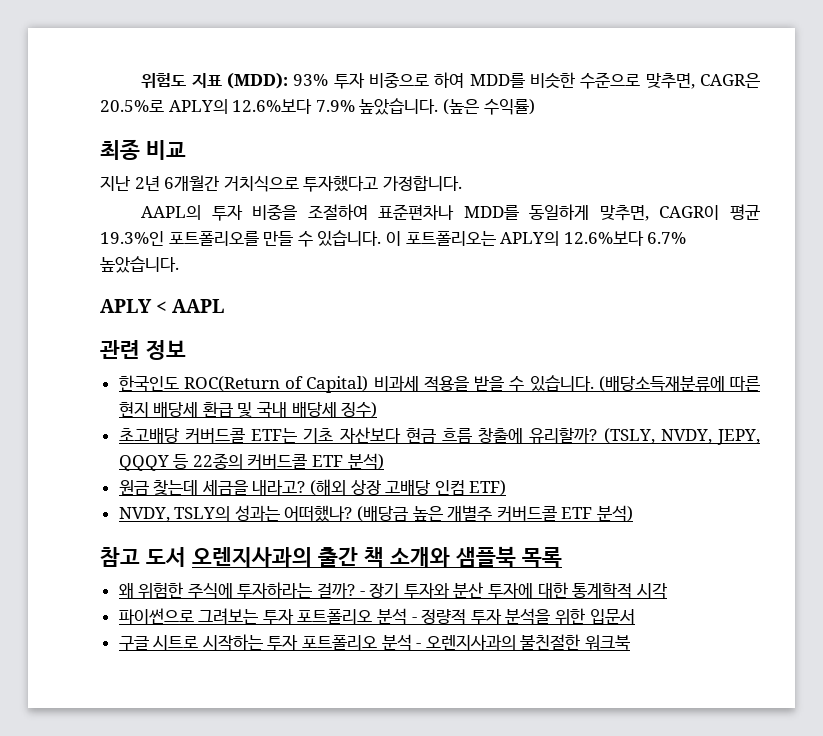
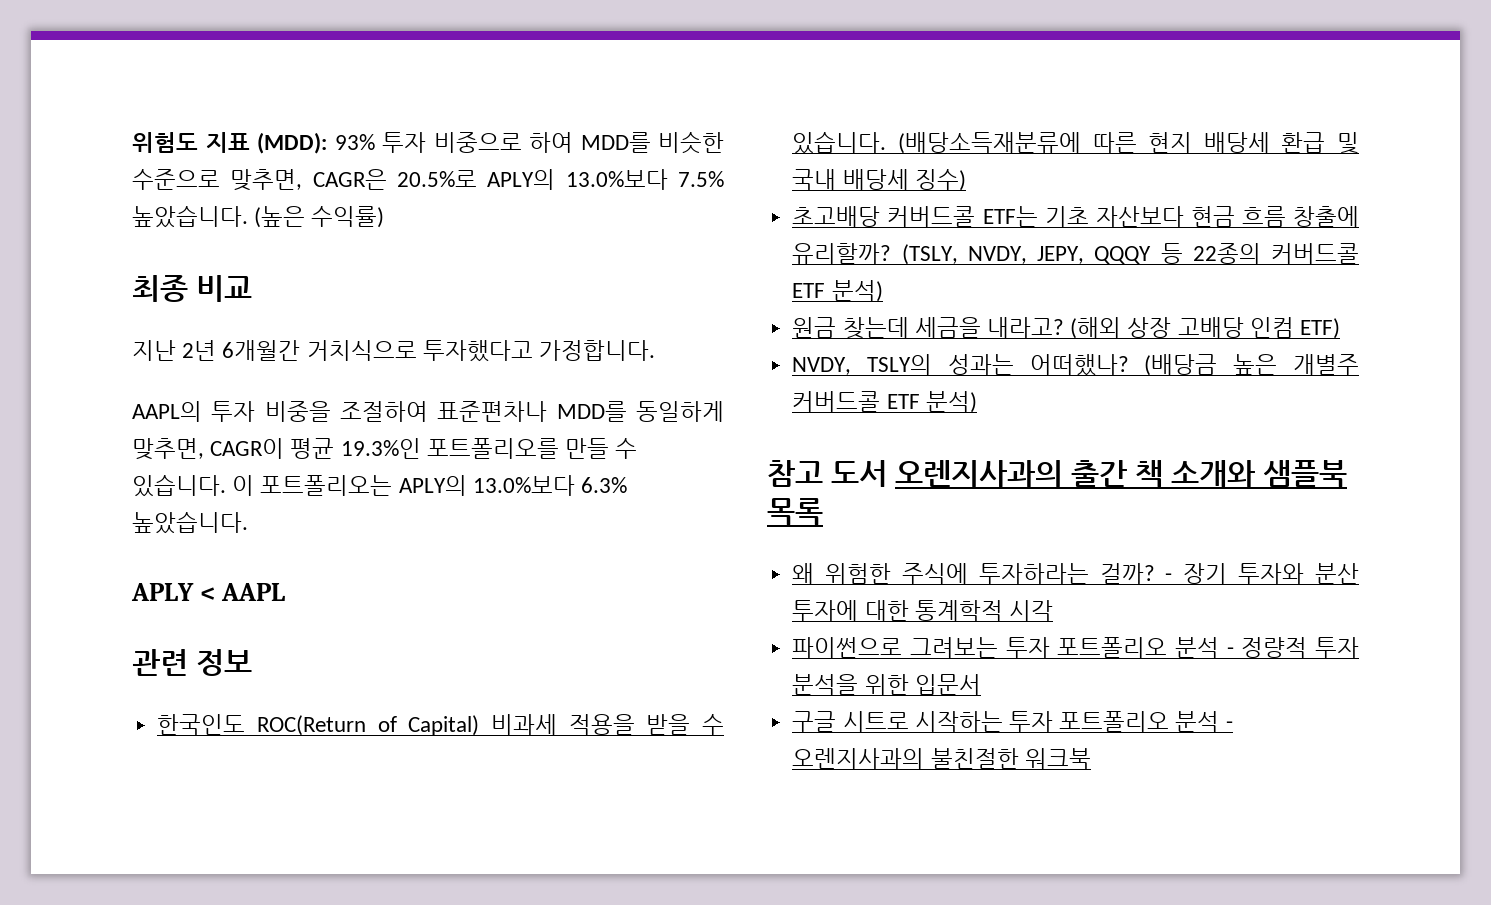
- 위험도 지표 (MDD): 93% 투자 비중으로 하여 MDD를 비슷한 수준으로 맞추면, CAGR은 20.5%로 APLY의 12.6%보다 7.9% 높았습니다.
+ 위험도 지표 (MDD): 93% 투자 비중으로 하여 MDD를 비슷한 수준으로 맞추면, CAGR은 20.5%로 APLY의 13.0%보다 7.5% 높았습니다.
- 이 포트폴리오는 APLY의 12.6%보다 6.7% 높았습니다.
+ 이 포트폴리오는 APLY의 13.0%보다 6.3% 높았습니다.

